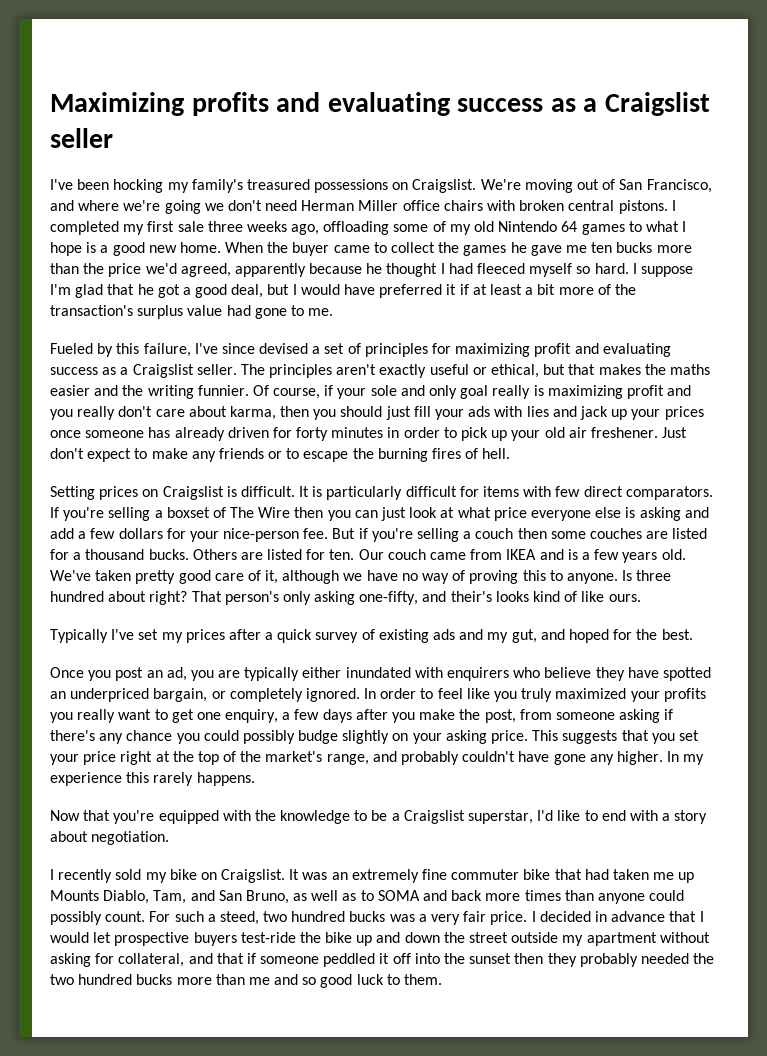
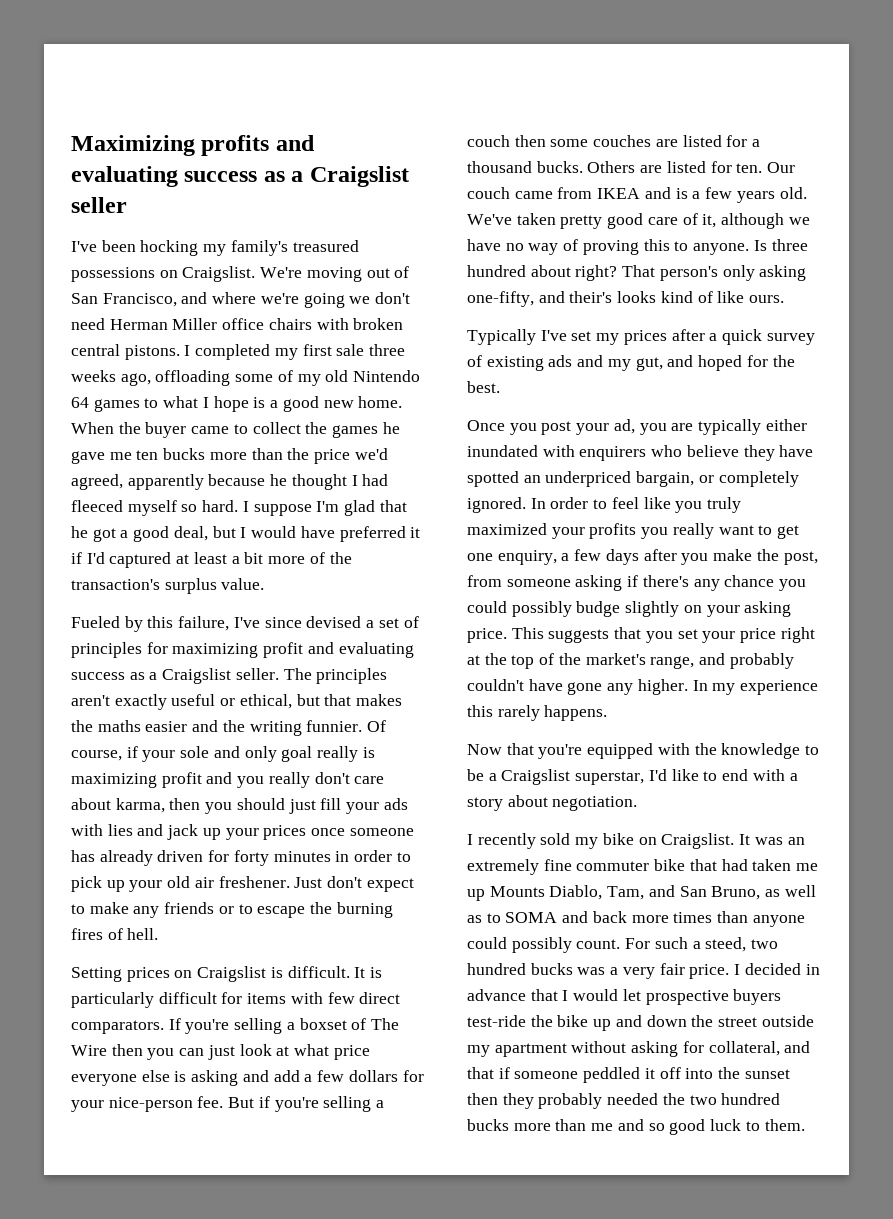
- I suppose I'm glad that he got a good deal, but I would have preferred it if at least a bit more of the transaction's surplus value had gone to me.
+ I suppose I'm glad that he got a good deal, but I would have preferred it if I'd captured at least a bit more of the transaction's surplus value.
- Once you post an ad, you are typically either inundated with enquirers who believe they have spotted an underpriced bargain, or completely ignored.
+ Once you post your ad, you are typically either inundated with enquirers who believe they have spotted an underpriced bargain, or completely ignored.

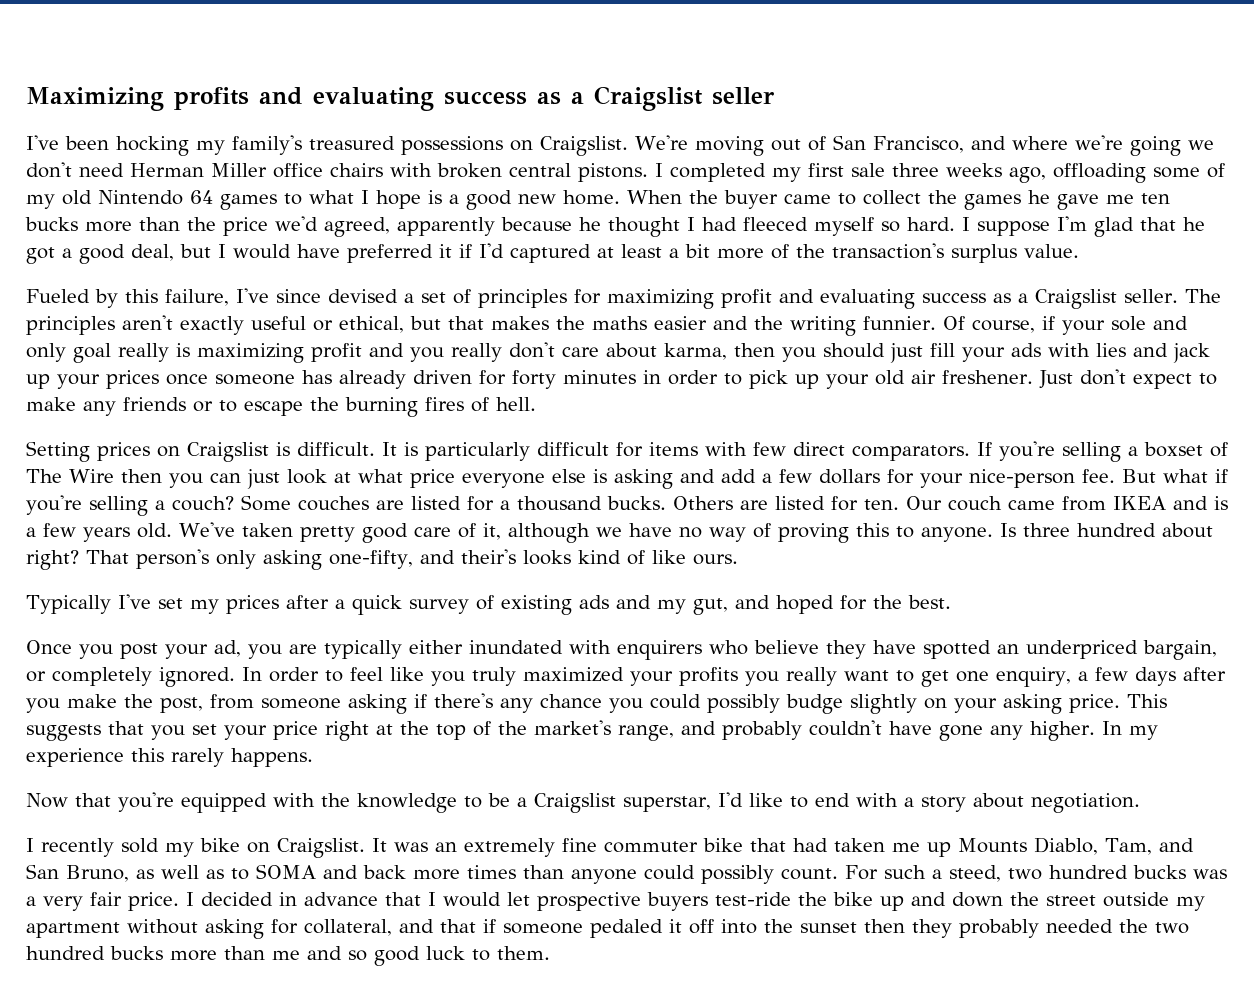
- But if you're selling a couch then some couches are listed for a thousand bucks.
+ But what if you're selling a couch? Some couches are listed for a thousand bucks.
- I decided in advance that I would let prospective buyers test-ride the bike up and down the street outside my apartment without asking for collateral, and that if someone peddled it off into the sunset then they probably needed the two hundred bucks more than me and so good luck to them.
+ I decided in advance that I would let prospective buyers test-ride the bike up and down the street outside my apartment without asking for collateral, and that if someone pedaled it off into the sunset then they probably needed the two hundred bucks more than me and so good luck to them.

